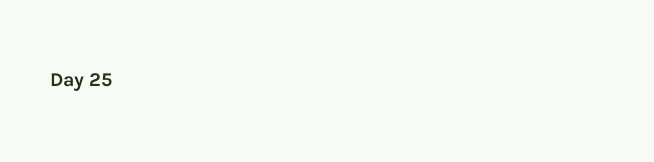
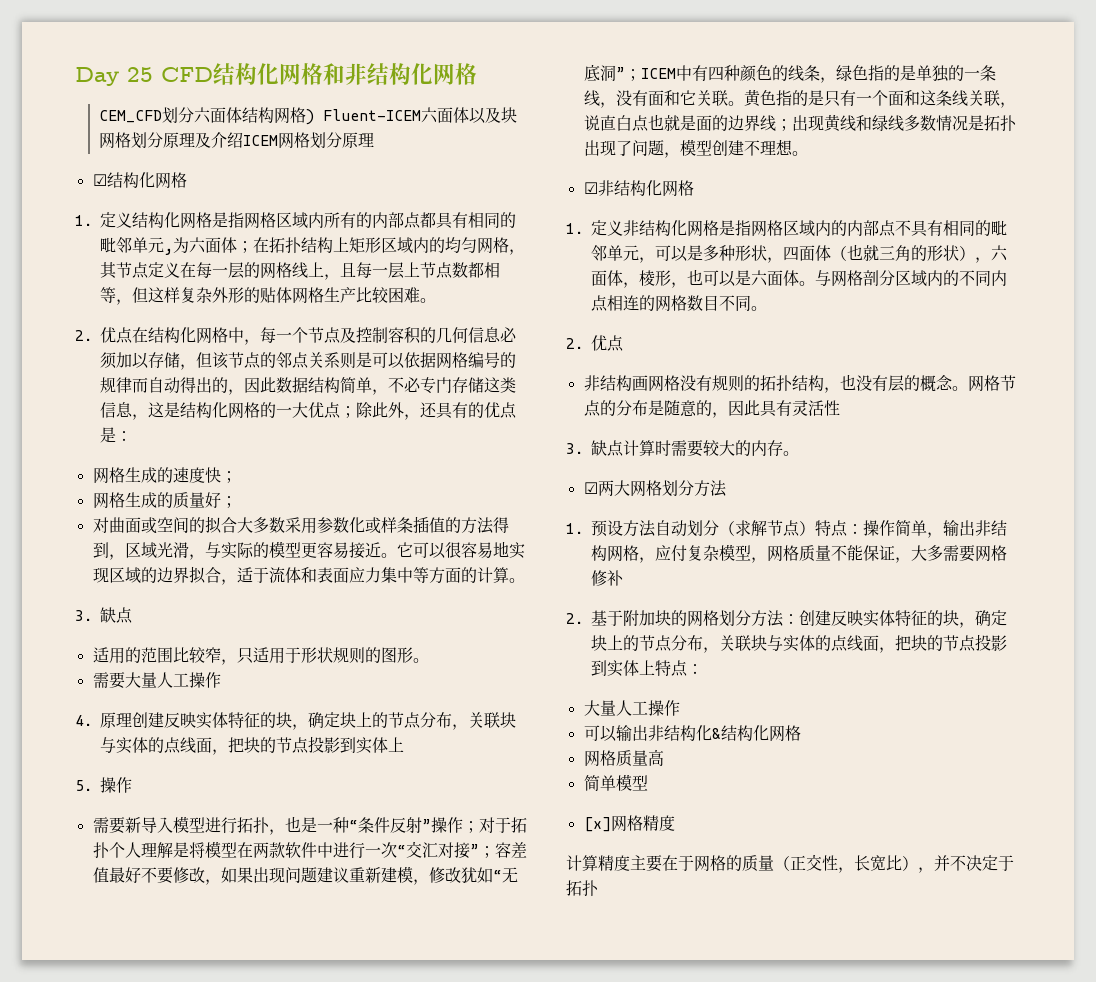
- Day 25
+ Day 25 CFD结构化网格和非结构化网格
+ CEM_CFD划分六面体结构网格) Fluent-ICEM六面体以及块网格划分原理及介绍ICEM网格划分原理
+ ☑结构化网格
+ 1.定义结构化网格是指网格区域内所有的内部点都具有相同的毗邻单元,为六面体；在拓扑结构上矩形区域内的均匀网格，其节点定义在每一层的网格线上，且每一层上节点数都相等，但这样复杂外形的贴体网格生产比较困难。
+ 2.优点在结构化网格中，每一个节点及控制容积的几何信息必须加以存储，但该节点的邻点关系则是可以依据网格编号的规律而自动得出的，因此数据结构简单，不必专门存储这类信息，这是结构化网格的一大优点；除此外，还具有的优点是：
+ 网格生成的速度快；
+ 网格生成的质量好；
+ 对曲面或空间的拟合大多数采用参数化或样条插值的方法得到，区域光滑，与实际的模型更容易接近。它可以很容易地实现区域的边界拟合，适于流体和表面应力集中等方面的计算。
+ 3.缺点
+ 适用的范围比较窄，只适用于形状规则的图形。
+ 需要大量人工操作
+ 4.原理创建反映实体特征的块，确定块上的节点分布，关联块与实体的点线面，把块的节点投影到实体上
+ 5.操作
+ 需要新导入模型进行拓扑，也是一种“条件反射”操作；对于拓扑个人理解是将模型在两款软件中进行一次“交汇对接”；容差值最好不要修改，如果出现问题建议重新建模，修改犹如“无底洞”；ICEM中有四种颜色的线条，绿色指的是单独的一条线，没有面和它关联。黄色指的是只有一个面和这条线关联，说直白点也就是面的边界线；出现黄线和绿线多数情况是拓扑出现了问题，模型创建不理想。
+ ☑非结构化网格
+ 1.定义非结构化网格是指网格区域内的内部点不具有相同的毗邻单元，可以是多种形状，四面体（也就三角的形状），六面体，棱形，也可以是六面体。与网格剖分区域内的不同内点相连的网格数目不同。
+ 2.优点
+ 非结构画网格没有规则的拓扑结构，也没有层的概念。网格节点的分布是随意的，因此具有灵活性
+ 3.缺点计算时需要较大的内存。
+ ☑两大网格划分方法
+ 1.预设方法自动划分（求解节点）特点：操作简单，输出非结构网格，应付复杂模型，网格质量不能保证，大多需要网格修补
+ 2.基于附加块的网格划分方法：创建反映实体特征的块，确定块上的节点分布，关联块与实体的点线面，把块的节点投影到实体上特点：
+ 大量人工操作
+ 可以输出非结构化&结构化网格
+ 网格质量高
+ 简单模型
+ [x]网格精度
+ 计算精度主要在于网格的质量（正交性，长宽比），并不决定于拓扑

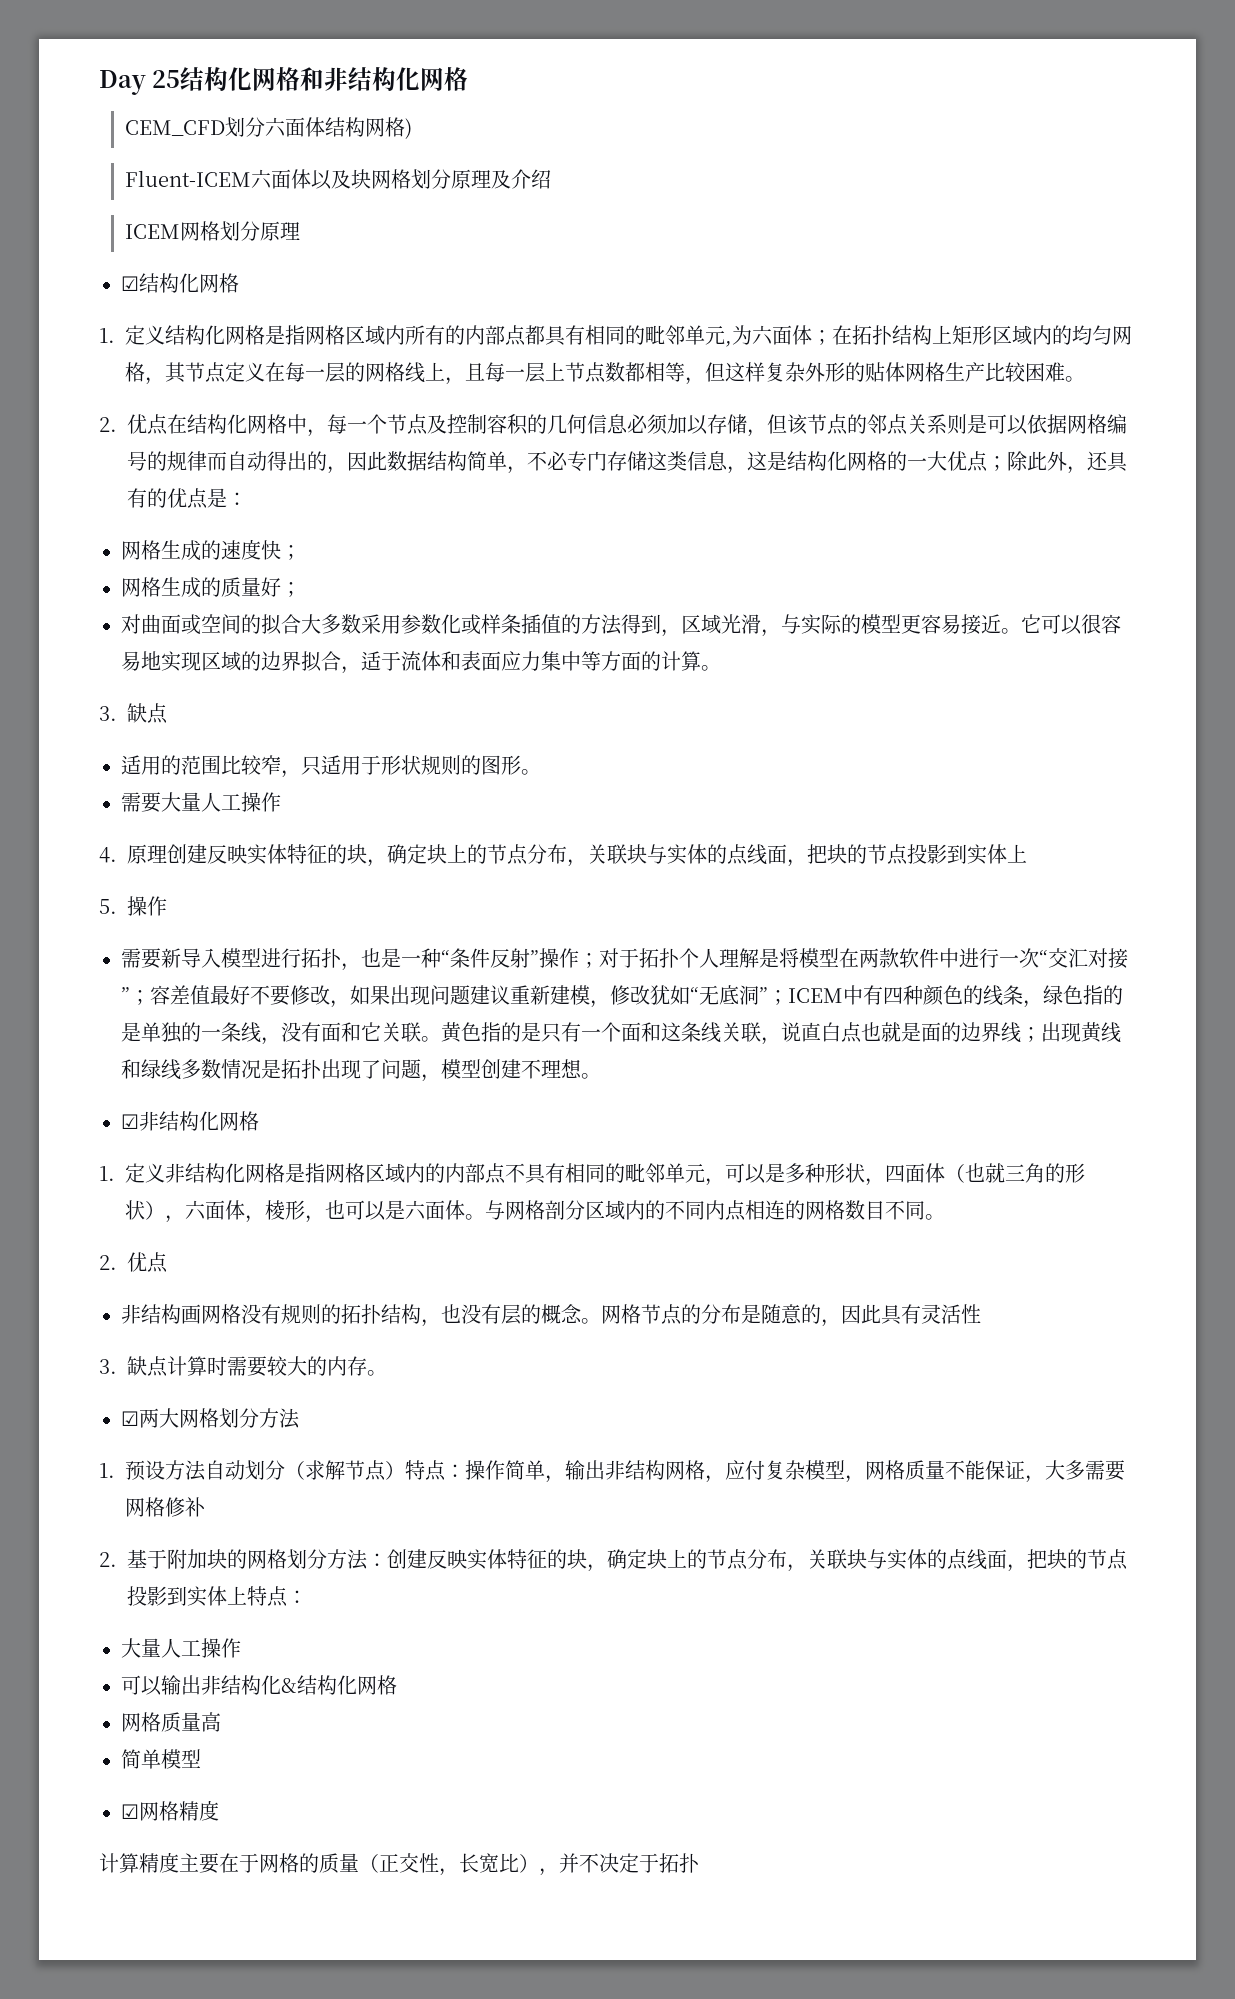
- Day 25 CFD结构化网格和非结构化网格
+ Day 25结构化网格和非结构化网格
- CEM_CFD划分六面体结构网格) Fluent-ICEM六面体以及块网格划分原理及介绍ICEM网格划分原理
+ CEM_CFD划分六面体结构网格)
+ Fluent-ICEM六面体以及块网格划分原理及介绍
+ ICEM网格划分原理
- [x]网格精度
+ ☑网格精度

